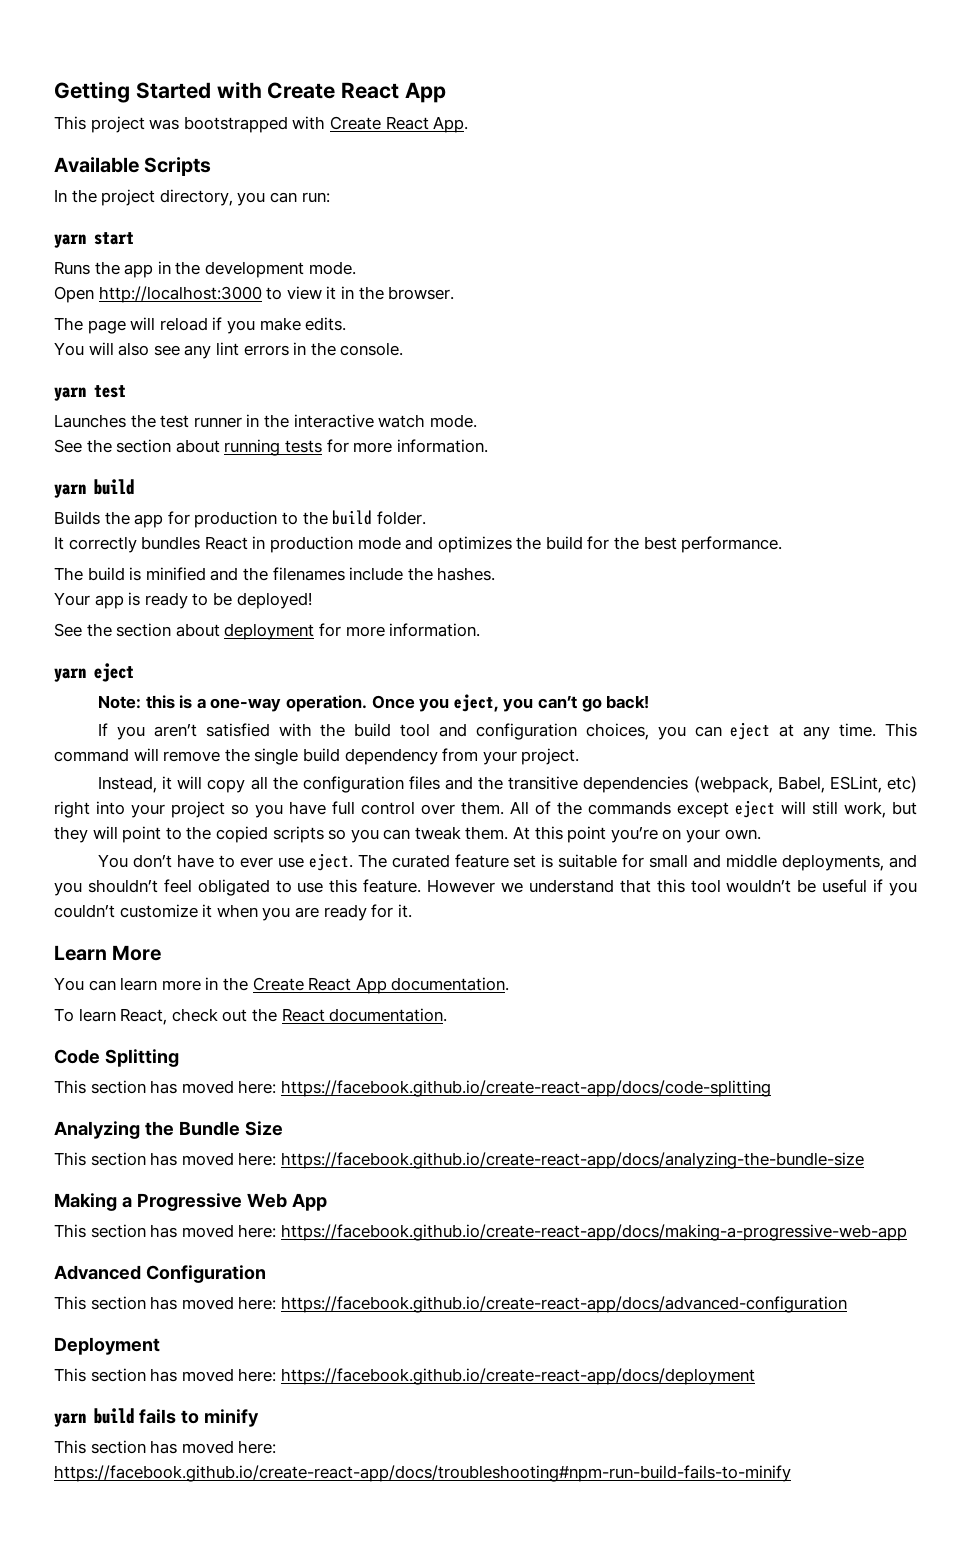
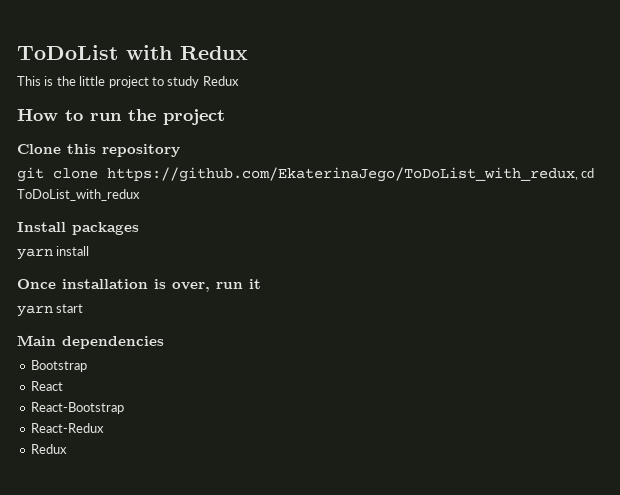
- Getting Started with Create React App
- This project was bootstrapped with Create React App.
- Available Scripts
- In the project directory, you can run:
+ ToDoList with Redux
+ This is the little project to study Redux
+ How to run the project
+ Clone this repository
+ git clone https://github.com/EkaterinaJego/ToDoList_with_redux, cd ToDoList_with_redux
+ Install packages
+ yarn install
+ Once installation is over, run it
  yarn start
- Runs the app in the development mode.
- Open http://localhost:3000 to view it in the browser.
- The page will reload if you make edits.
- You will also see any lint errors in the console.
- yarn test
- Launches the test runner in the interactive watch mode.
- See the section about running tests for more information.
- yarn build
- Builds the app for production to the build folder.
- It correctly bundles React in production mode and optimizes the build for the best performance.
- The build is minified and the filenames include the hashes.
- Your app is ready to be deployed!
- See the section about deployment for more information.
- yarn eject
- Note: this is a one-way operation. Once you eject, you can’t go back!
- If you aren’t satisfied with the build tool and configuration choices, you can eject at any time. This command will remove the single build dependency from your project.
- Instead, it will copy all the configuration files and the transitive dependencies (webpack, Babel, ESLint, etc) right into your project so you have full control over them. All of the commands except eject will still work, but they will point to the copied scripts so you can tweak them. At this point you’re on your own.
- You don’t have to ever use eject. The curated feature set is suitable for small and middle deployments, and you shouldn’t feel obligated to use this feature. However we understand that this tool wouldn’t be useful if you couldn’t customize it when you are ready for it.
- Learn More
- You can learn more in the Create React App documentation.
- To learn React, check out the React documentation.
- Code Splitting
- This section has moved here: https://facebook.github.io/create-react-app/docs/code-splitting
- Analyzing the Bundle Size
- This section has moved here: https://facebook.github.io/create-react-app/docs/analyzing-the-bundle-size
- Making a Progressive Web App
- This section has moved here: https://facebook.github.io/create-react-app/docs/making-a-progressive-web-app
- Advanced Configuration
- This section has moved here: https://facebook.github.io/create-react-app/docs/advanced-configuration
- Deployment
- This section has moved here: https://facebook.github.io/create-react-app/docs/deployment
- yarn build fails to minify
- This section has moved here: https://facebook.github.io/create-react-app/docs/troubleshooting#npm-run-build-fails-to-minify
+ Main dependencies
+ Bootstrap
+ React
+ React-Bootstrap
+ React-Redux
+ Redux

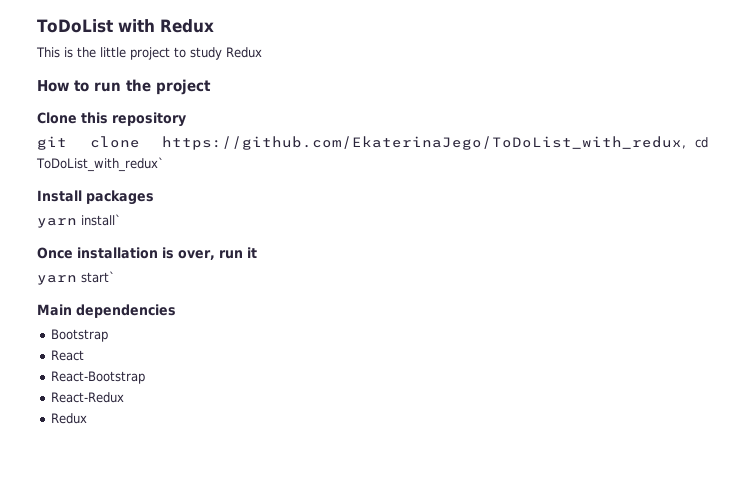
- git clone https://github.com/EkaterinaJego/ToDoList_with_redux, cd ToDoList_with_redux
+ git clone https://github.com/EkaterinaJego/ToDoList_with_redux, cd ToDoList_with_redux`
- yarn install
+ yarn install`
- yarn start
+ yarn start`

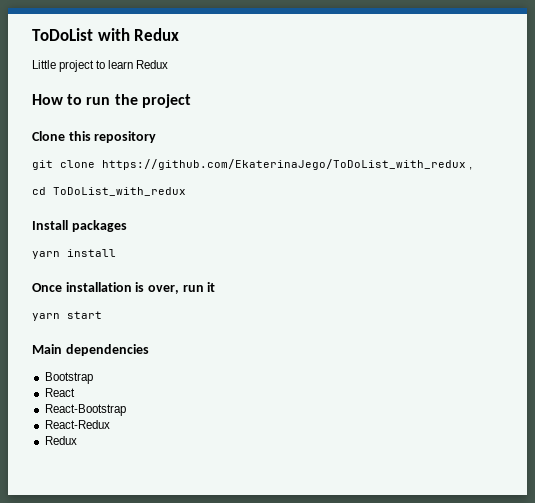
- This is the little project to study Redux
+ Little project to learn Redux
- git clone https://github.com/EkaterinaJego/ToDoList_with_redux, cd ToDoList_with_redux`
+ git clone https://github.com/EkaterinaJego/ToDoList_with_redux ,
+ cd ToDoList_with_redux
- yarn install`
+ yarn install
- yarn start`
+ yarn start

